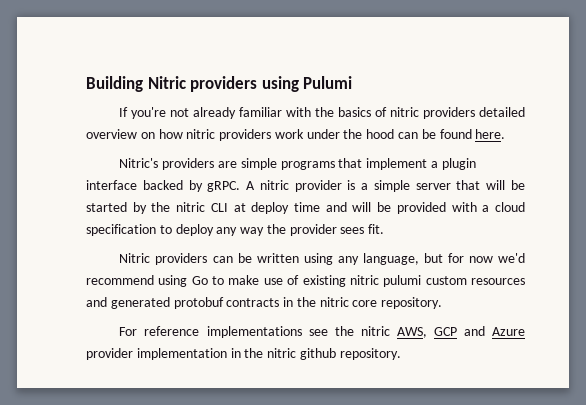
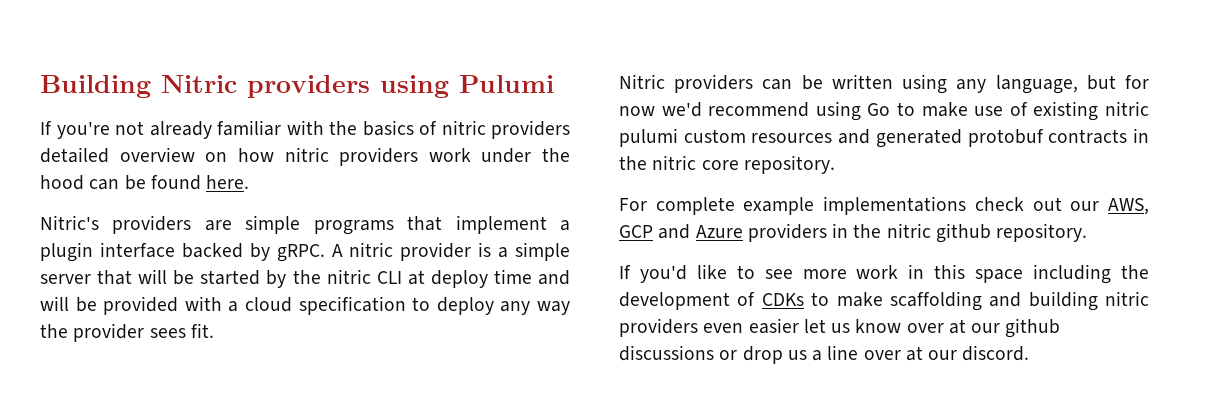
- For reference implementations see the nitric AWS, GCP and Azure provider implementation in the nitric github repository.
+ For complete example implementations check out our AWS, GCP and Azure providers in the nitric github repository.
+ If you'd like to see more work in this space including the development of CDKs to make scaffolding and building nitric providers even easier let us know over at our github discussions or drop us a line over at our discord.

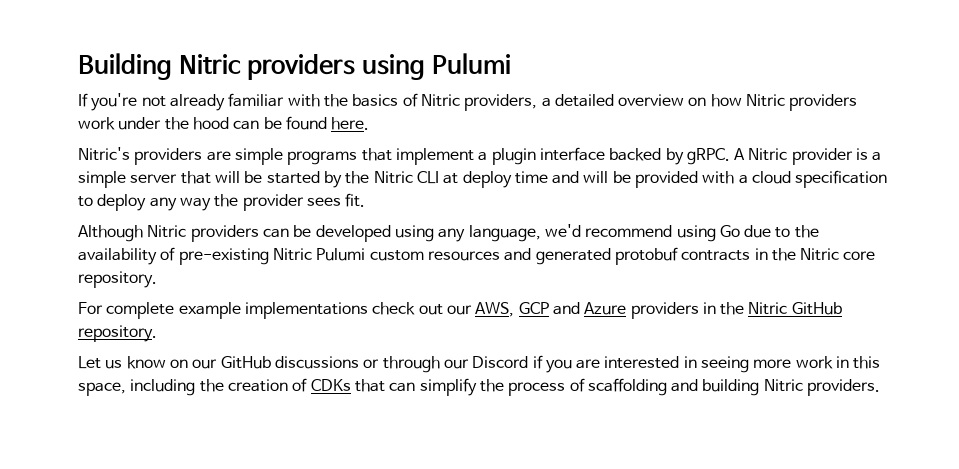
- If you're not already familiar with the basics of nitric providers detailed overview on how nitric providers work under the hood can be found here.
+ If you're not already familiar with the basics of Nitric providers, a detailed overview on how Nitric providers work under the hood can be found here.
- A nitric provider is a simple server that will be started by the nitric CLI at deploy time and will be provided with a cloud specification to deploy any way the provider sees fit.
+ A Nitric provider is a simple server that will be started by the Nitric CLI at deploy time and will be provided with a cloud specification to deploy any way the provider sees fit.
- Nitric providers can be written using any language, but for now we'd recommend using Go to make use of existing nitric pulumi custom resources and generated protobuf contracts in the nitric core repository.
+ Although Nitric providers can be developed using any language, we'd recommend using Go due to the availability of pre-existing Nitric Pulumi custom resources and generated protobuf contracts in the Nitric core repository.
- For complete example implementations check out our AWS, GCP and Azure providers in the nitric github repository.
- If you'd like to see more work in this space including the development of CDKs to make scaffolding and building nitric providers even easier let us know over at our github discussions or drop us a line over at our discord.
+ For complete example implementations check out our AWS, GCP and Azure providers in the Nitric GitHub repository.
+ Let us know on our GitHub discussions or through our Discord if you are interested in seeing more work in this space, including the creation of CDKs that can simplify the process of scaffolding and building Nitric providers.

